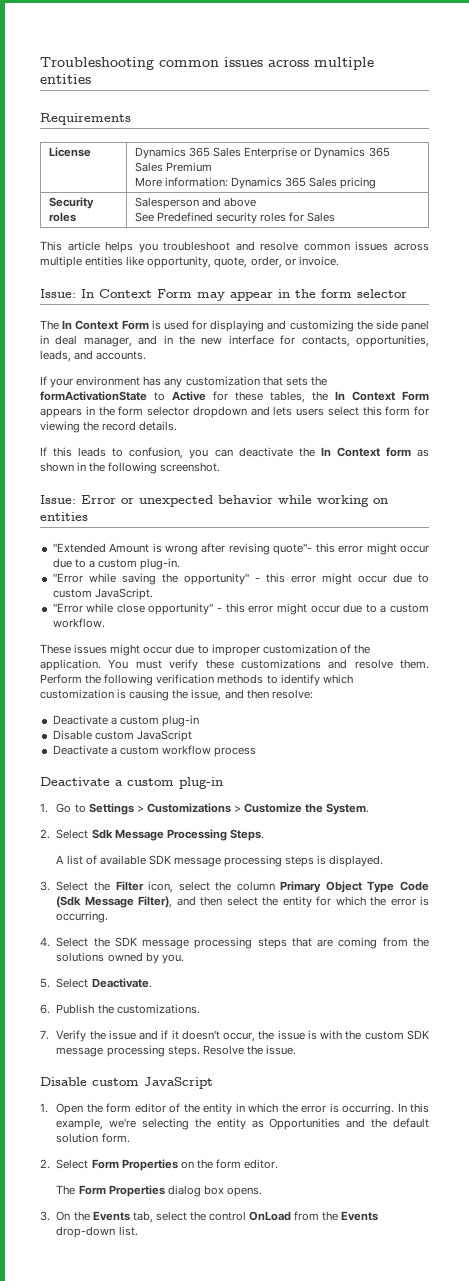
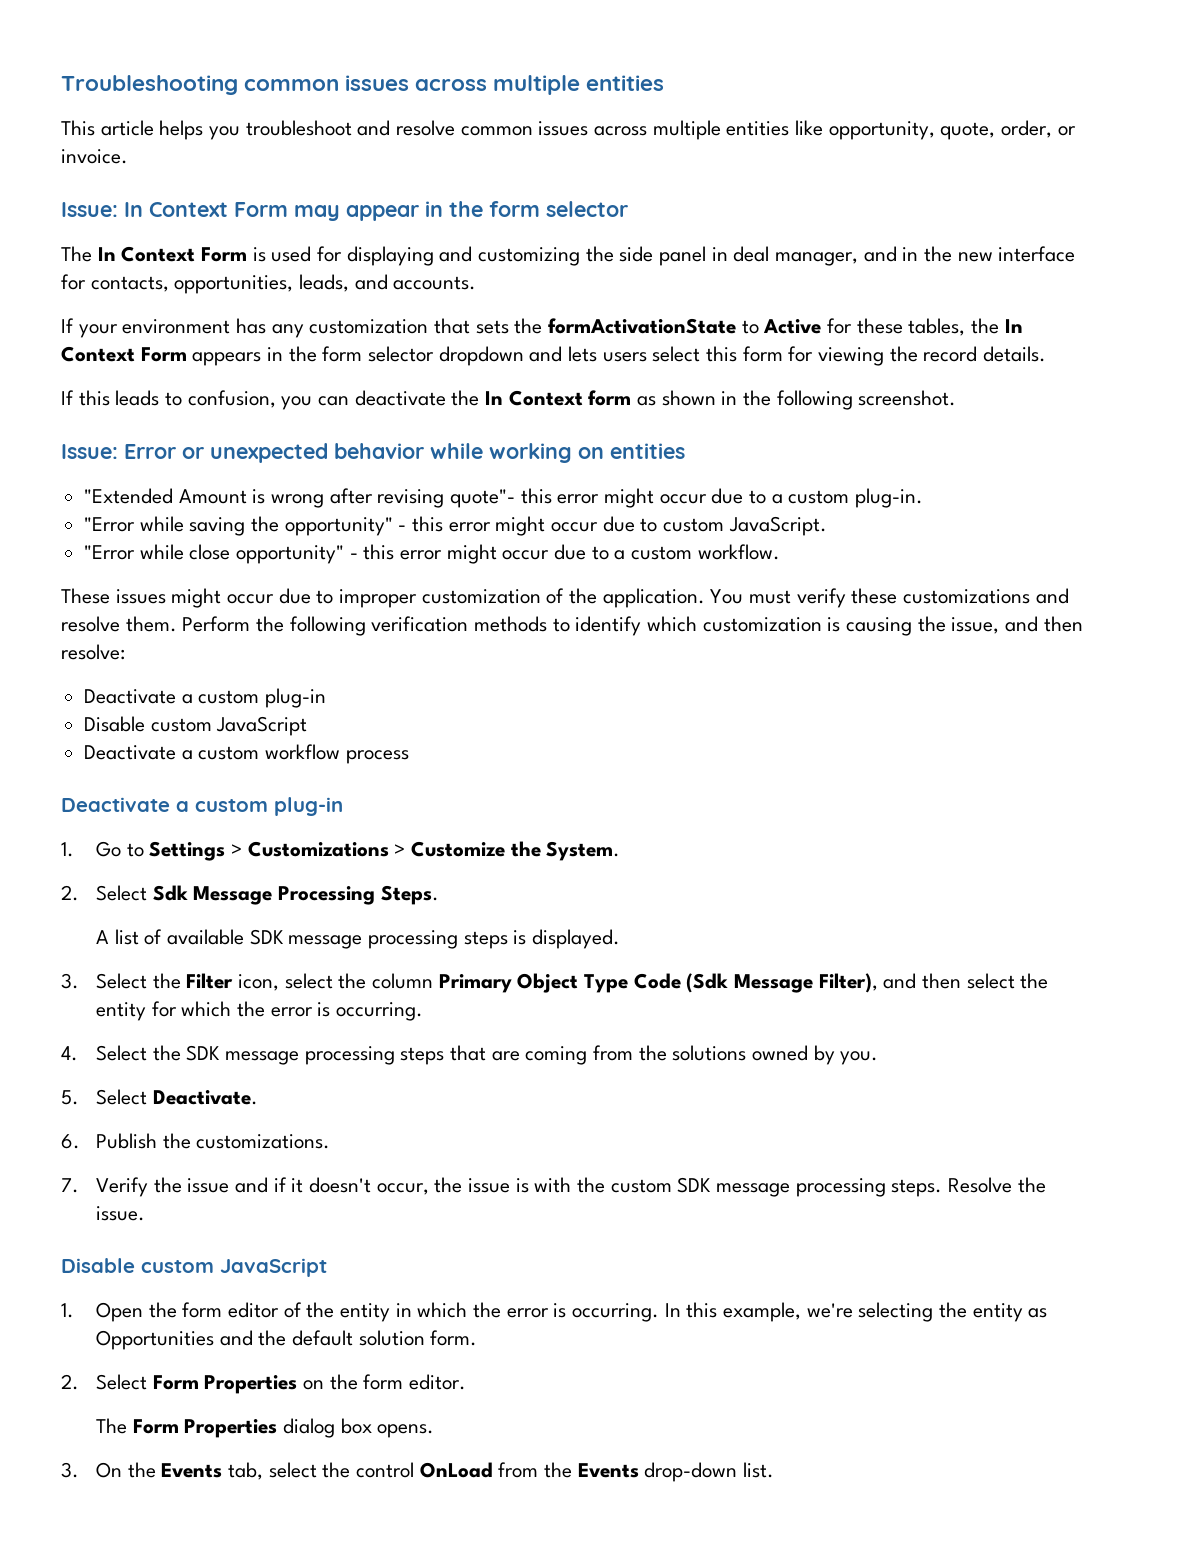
- Requirements
- License | Dynamics 365 Sales Enterprise or Dynamics 365 Sales Premium
- More information: Dynamics 365 Sales pricing
- Security roles | Salesperson and above
- See Predefined security roles for Sales

